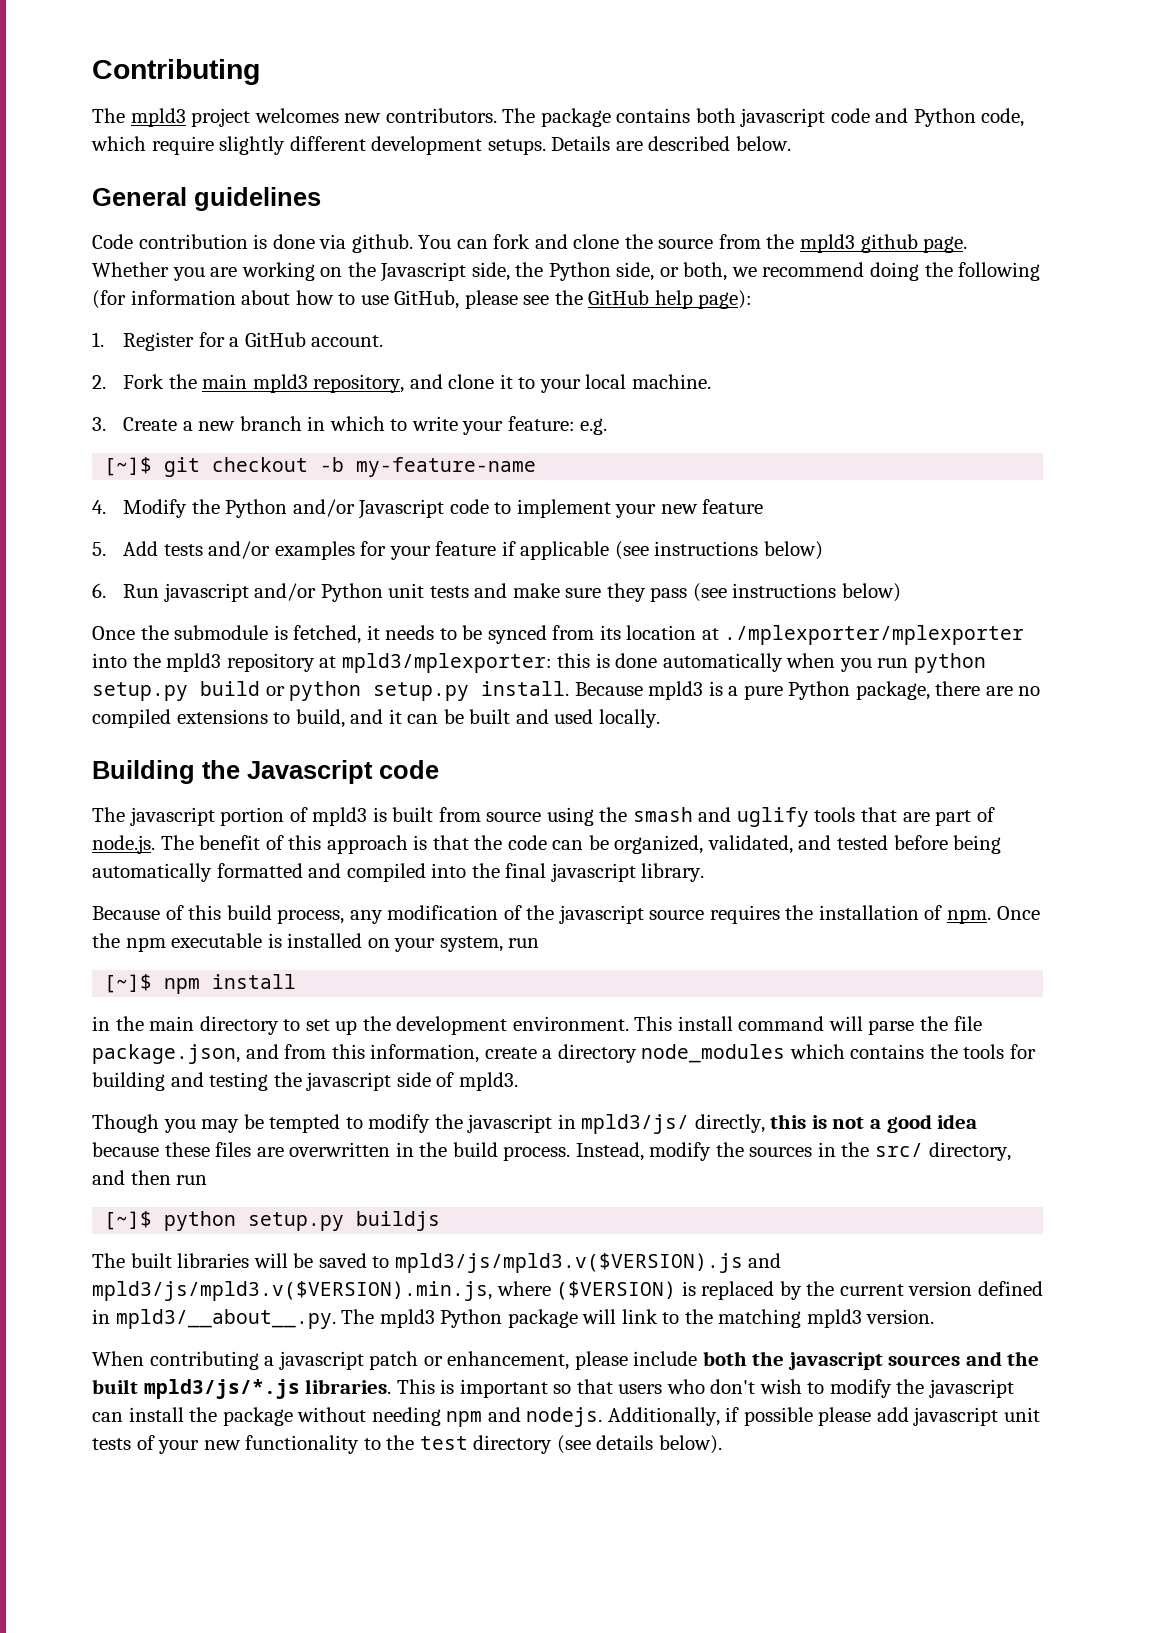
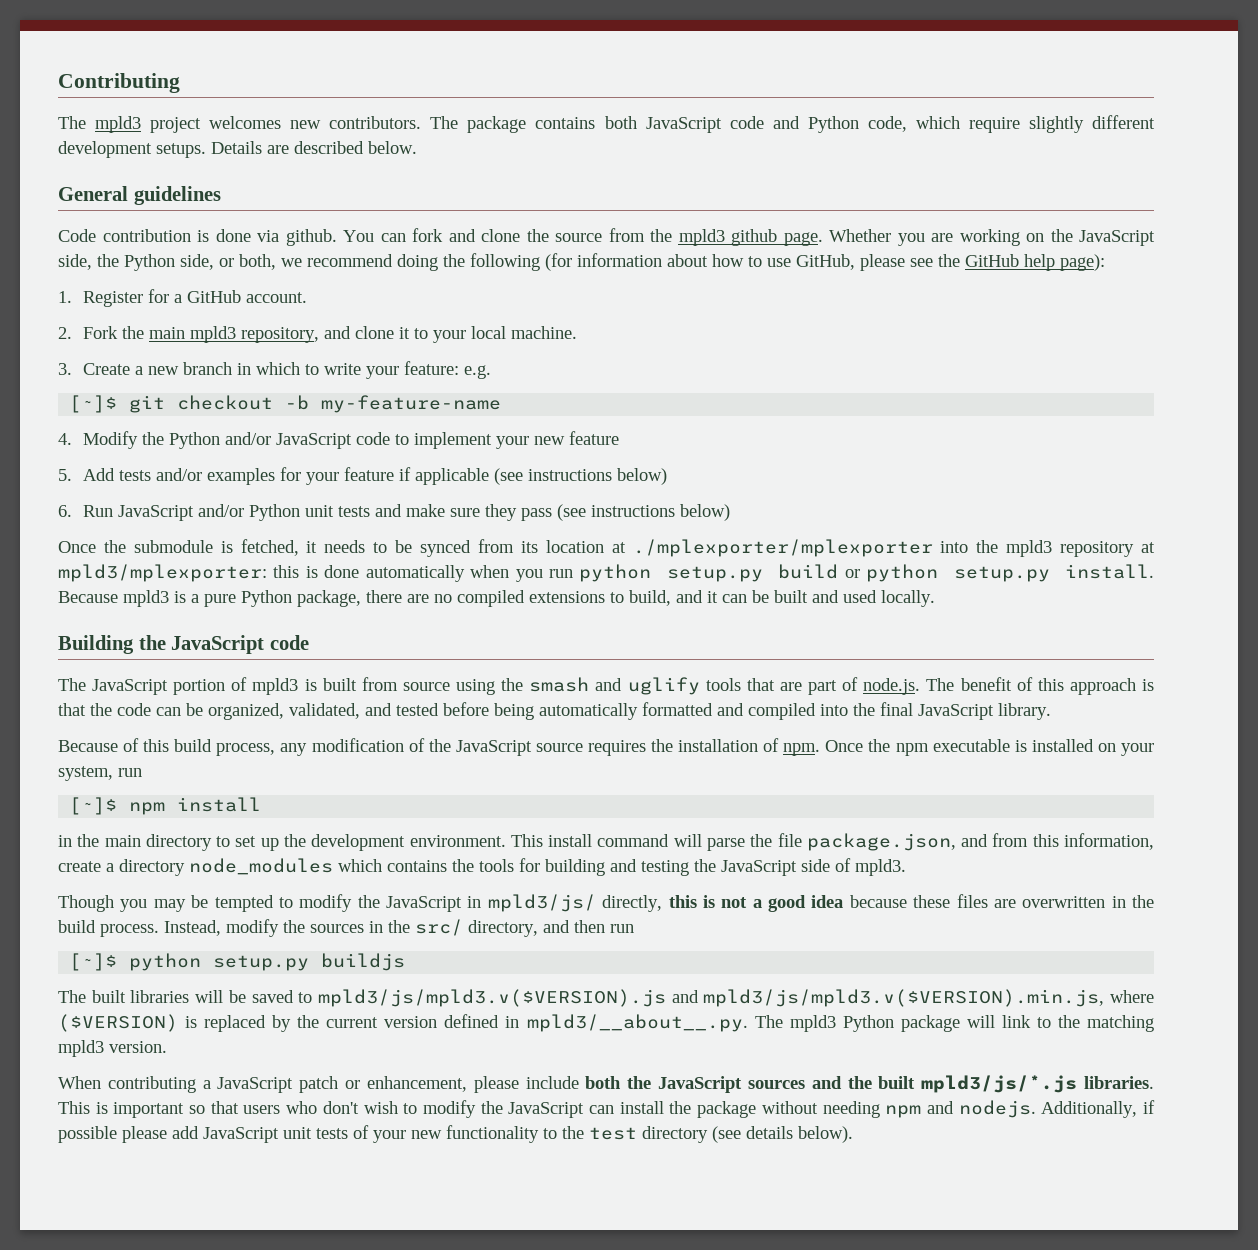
- The package contains both javascript code and Python code, which require slightly different development setups.
+ The package contains both JavaScript code and Python code, which require slightly different development setups.
- Whether you are working on the Javascript side, the Python side, or both, we recommend doing the following (for information about how to use GitHub, please see the GitHub help page):
+ Whether you are working on the JavaScript side, the Python side, or both, we recommend doing the following (for information about how to use GitHub, please see the GitHub help page):
- 4. Modify the Python and/or Javascript code to implement your new feature
+ 4. Modify the Python and/or JavaScript code to implement your new feature
- 6. Run javascript and/or Python unit tests and make sure they pass (see instructions below)
+ 6. Run JavaScript and/or Python unit tests and make sure they pass (see instructions below)
- Building the Javascript code
+ Building the JavaScript code
- The javascript portion of mpld3 is built from source using the smash and uglify tools that are part of node.js. The benefit of this approach is that the code can be organized, validated, and tested before being automatically formatted and compiled into the final javascript library.
+ The JavaScript portion of mpld3 is built from source using the smash and uglify tools that are part of node.js. The benefit of this approach is that the code can be organized, validated, and tested before being automatically formatted and compiled into the final JavaScript library.
- Because of this build process, any modification of the javascript source requires the installation of npm.
+ Because of this build process, any modification of the JavaScript source requires the installation of npm.
- This install command will parse the file package.json, and from this information, create a directory node_modules which contains the tools for building and testing the javascript side of mpld3.
+ This install command will parse the file package.json, and from this information, create a directory node_modules which contains the tools for building and testing the JavaScript side of mpld3.
- Though you may be tempted to modify the javascript in mpld3/js/ directly, this is not a good idea because these files are overwritten in the build process.
+ Though you may be tempted to modify the JavaScript in mpld3/js/ directly, this is not a good idea because these files are overwritten in the build process.
- When contributing a javascript patch or enhancement, please include both the javascript sources and the built mpld3/js/*.js libraries.
+ When contributing a JavaScript patch or enhancement, please include both the JavaScript sources and the built mpld3/js/*.js libraries.
- This is important so that users who don't wish to modify the javascript can install the package without needing npm and nodejs.
+ This is important so that users who don't wish to modify the JavaScript can install the package without needing npm and nodejs.
- Additionally, if possible please add javascript unit tests of your new functionality to the test directory (see details below).
+ Additionally, if possible please add JavaScript unit tests of your new functionality to the test directory (see details below).

